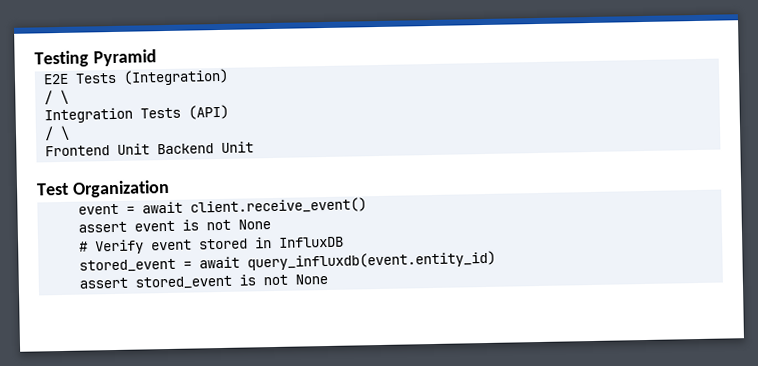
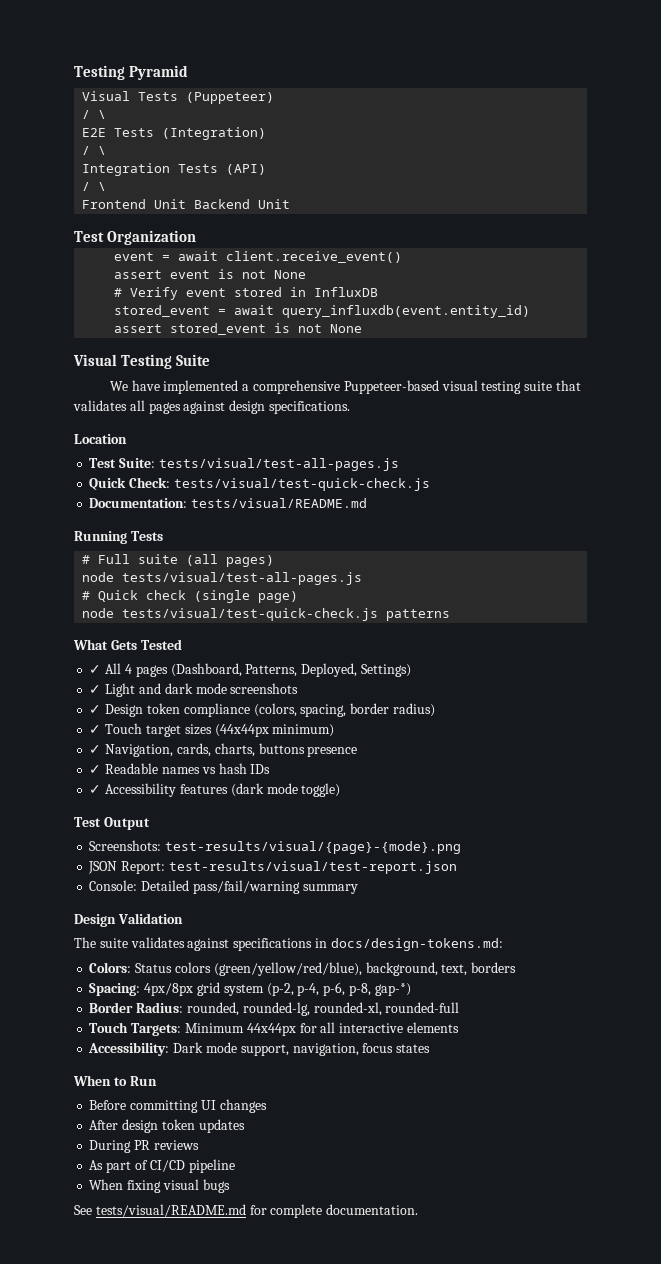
+ Visual Tests (Puppeteer)
+ / \
+ Visual Testing Suite
+ We have implemented a comprehensive Puppeteer-based visual testing suite that validates all pages against design specifications.
+ Location
+ Test Suite: tests/visual/test-all-pages.js
+ Quick Check: tests/visual/test-quick-check.js
+ Documentation: tests/visual/README.md
+ Running Tests
+ # Full suite (all pages)
+ node tests/visual/test-all-pages.js
+ # Quick check (single page)
+ node tests/visual/test-quick-check.js patterns
+ What Gets Tested
+ ✓ All 4 pages (Dashboard, Patterns, Deployed, Settings)
+ ✓ Light and dark mode screenshots
+ ✓ Design token compliance (colors, spacing, border radius)
+ ✓ Touch target sizes (44x44px minimum)
+ ✓ Navigation, cards, charts, buttons presence
+ ✓ Readable names vs hash IDs
+ ✓ Accessibility features (dark mode toggle)
+ Test Output
+ Screenshots: test-results/visual/{page}-{mode}.png
+ JSON Report: test-results/visual/test-report.json
+ Console: Detailed pass/fail/warning summary
+ Design Validation
+ The suite validates against specifications in docs/design-tokens.md:
+ Colors: Status colors (green/yellow/red/blue), background, text, borders
+ Spacing: 4px/8px grid system (p-2, p-4, p-6, p-8, gap-*)
+ Border Radius: rounded, rounded-lg, rounded-xl, rounded-full
+ Touch Targets: Minimum 44x44px for all interactive elements
+ Accessibility: Dark mode support, navigation, focus states
+ When to Run
+ Before committing UI changes
+ After design token updates
+ During PR reviews
+ As part of CI/CD pipeline
+ When fixing visual bugs
+ See tests/visual/README.md for complete documentation.

